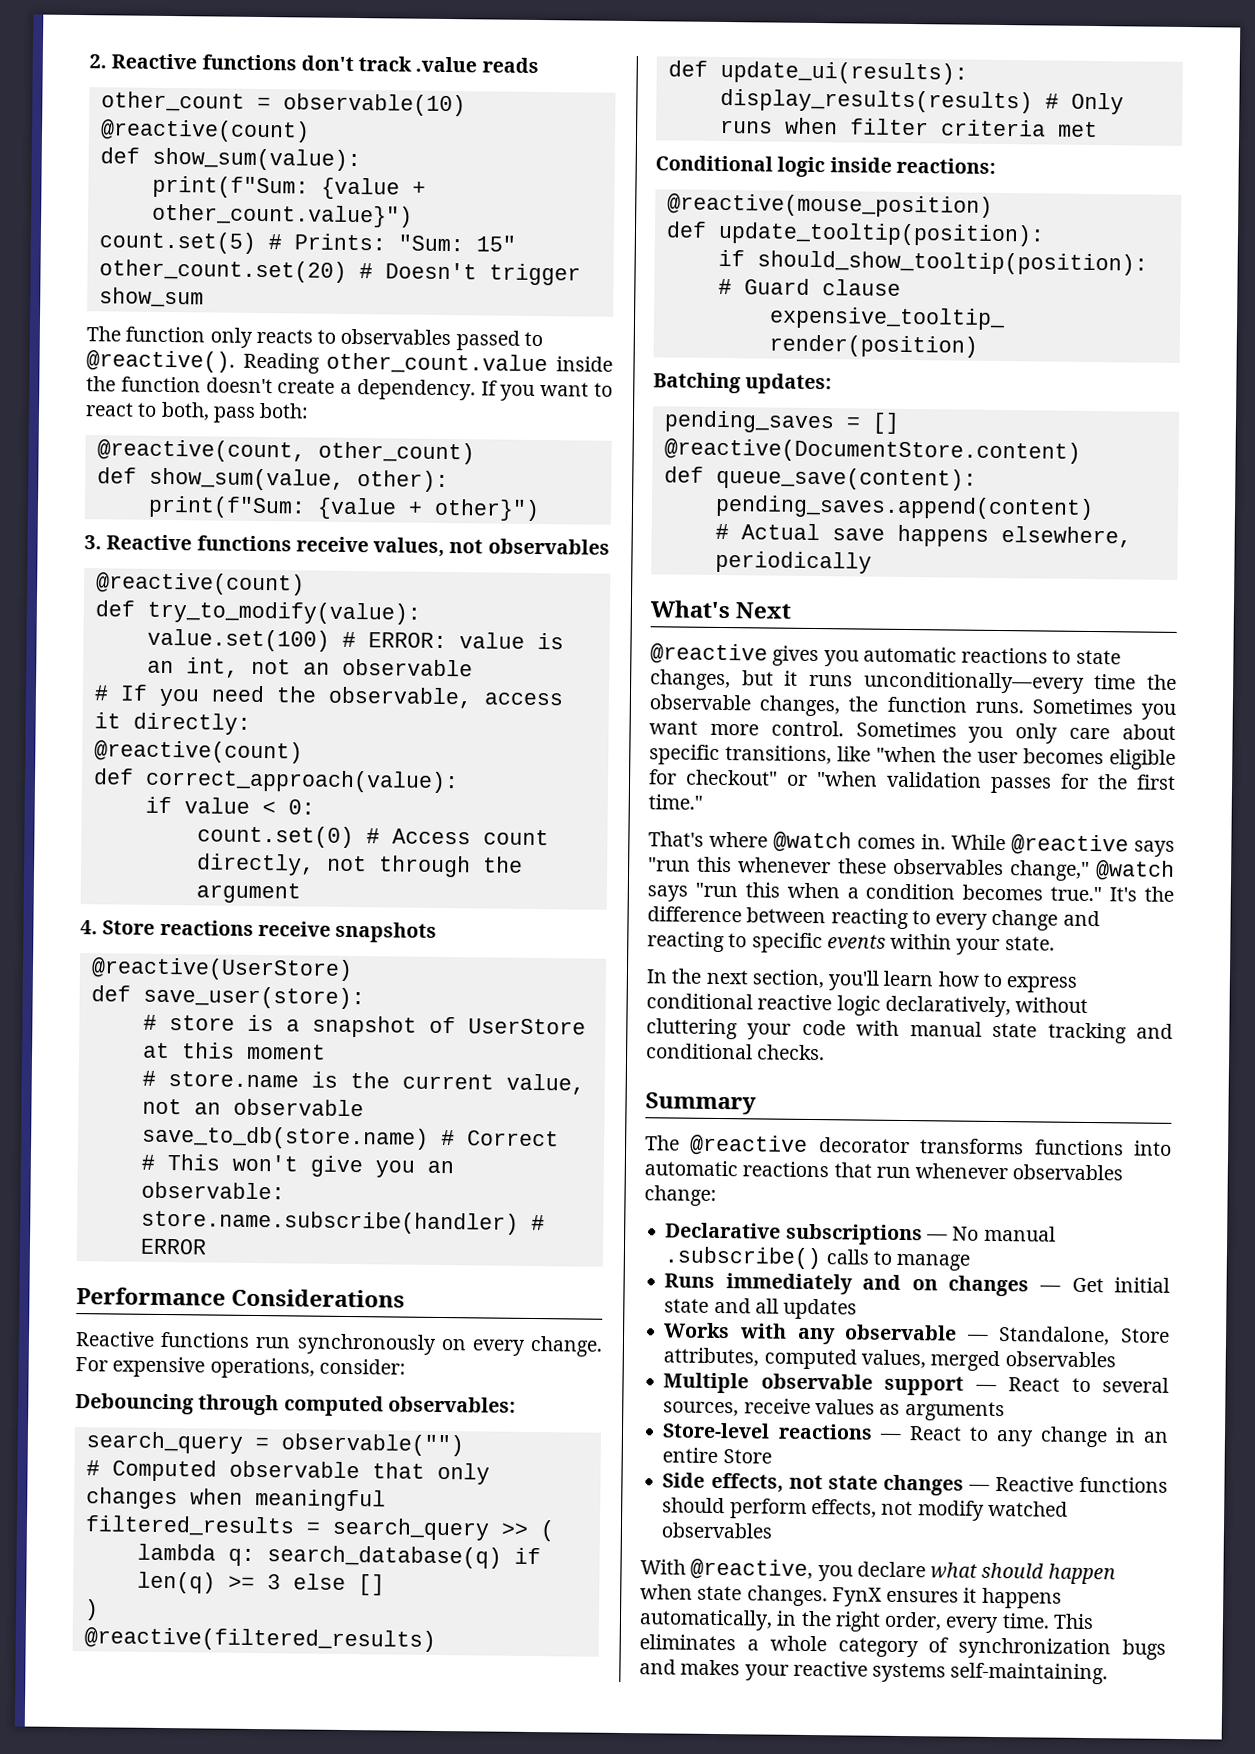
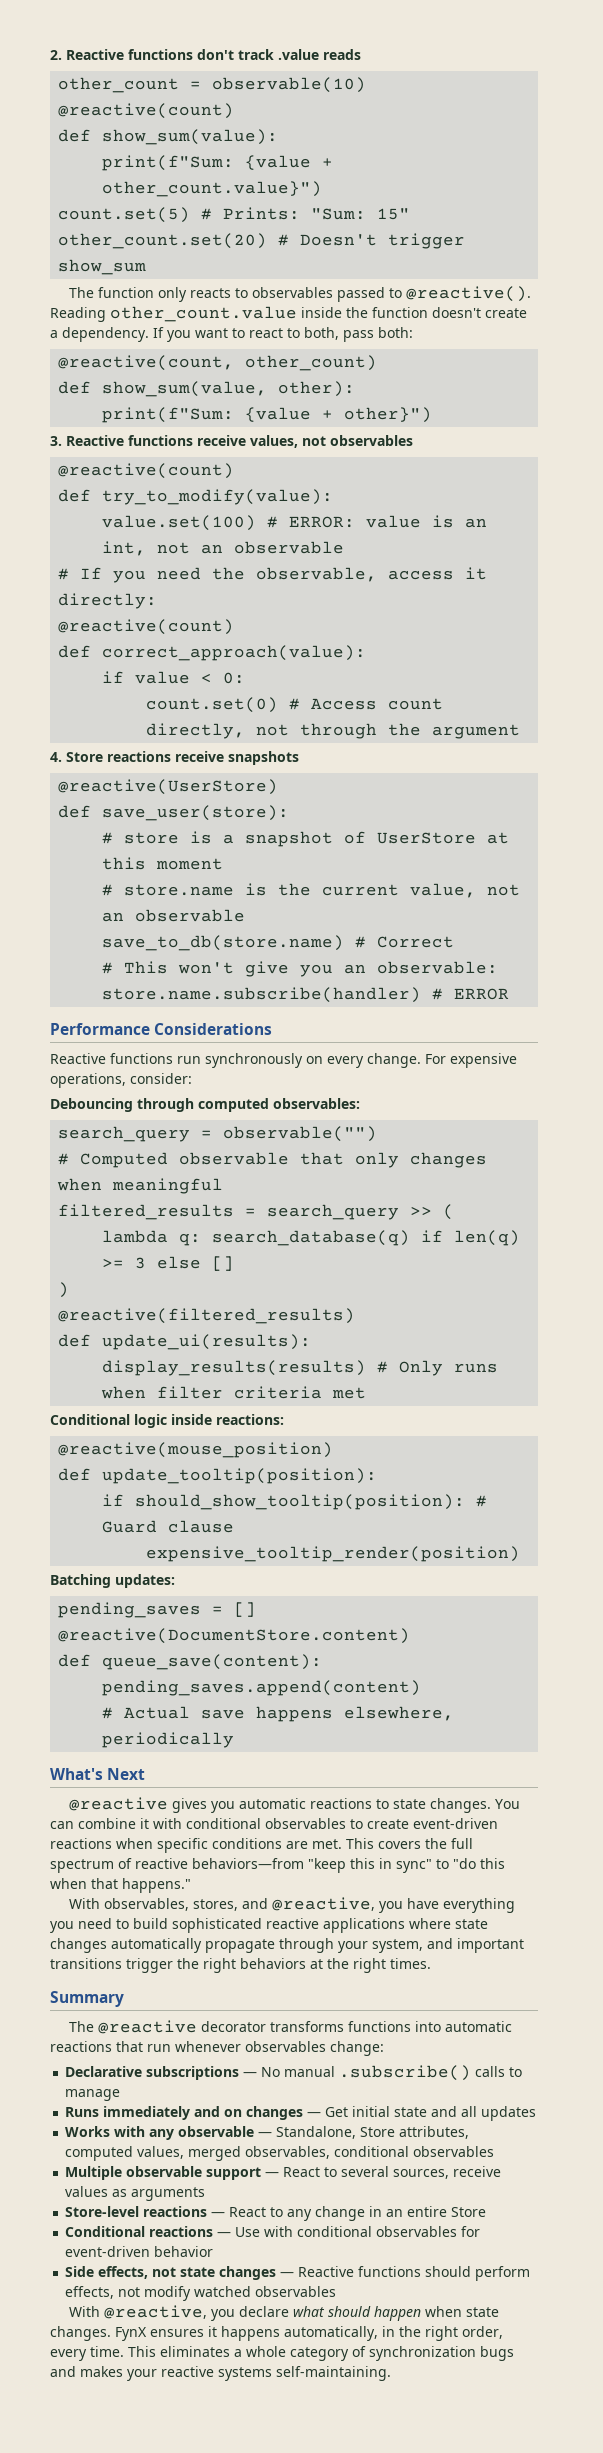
- @reactive gives you automatic reactions to state changes, but it runs unconditionally—every time the observable changes, the function runs. Sometimes you want more control. Sometimes you only care about specific transitions, like "when the user becomes eligible for checkout" or "when validation passes for the first time."
- That's where @watch comes in. While @reactive says "run this whenever these observables change," @watch says "run this when a condition becomes true." It's the difference between reacting to every change and reacting to specific events within your state.
- In the next section, you'll learn how to express conditional reactive logic declaratively, without cluttering your code with manual state tracking and conditional checks.
+ @reactive gives you automatic reactions to state changes. You can combine it with conditional observables to create event-driven reactions when specific conditions are met. This covers the full spectrum of reactive behaviors—from "keep this in sync" to "do this when that happens."
+ With observables, stores, and @reactive, you have everything you need to build sophisticated reactive applications where state changes automatically propagate through your system, and important transitions trigger the right behaviors at the right times.
- Works with any observable — Standalone, Store attributes, computed values, merged observables
+ Works with any observable — Standalone, Store attributes, computed values, merged observables, conditional observables
+ Conditional reactions — Use with conditional observables for event-driven behavior

